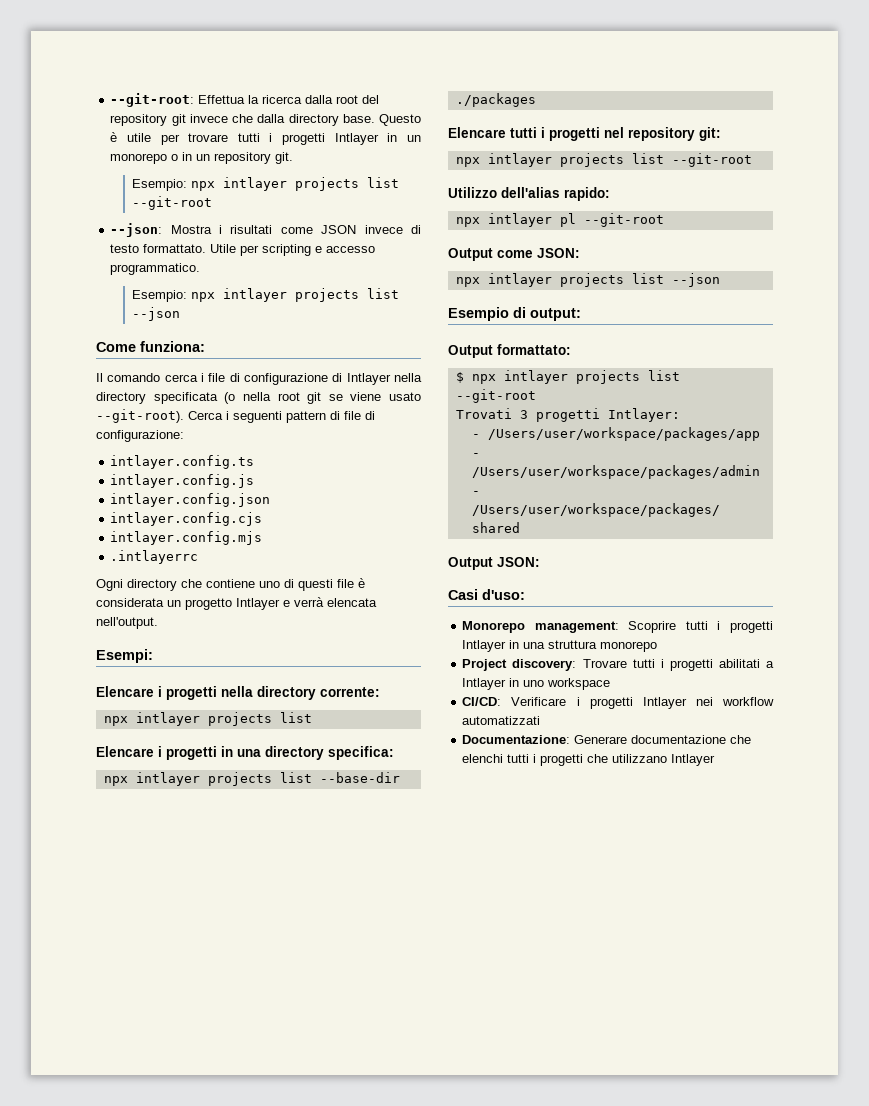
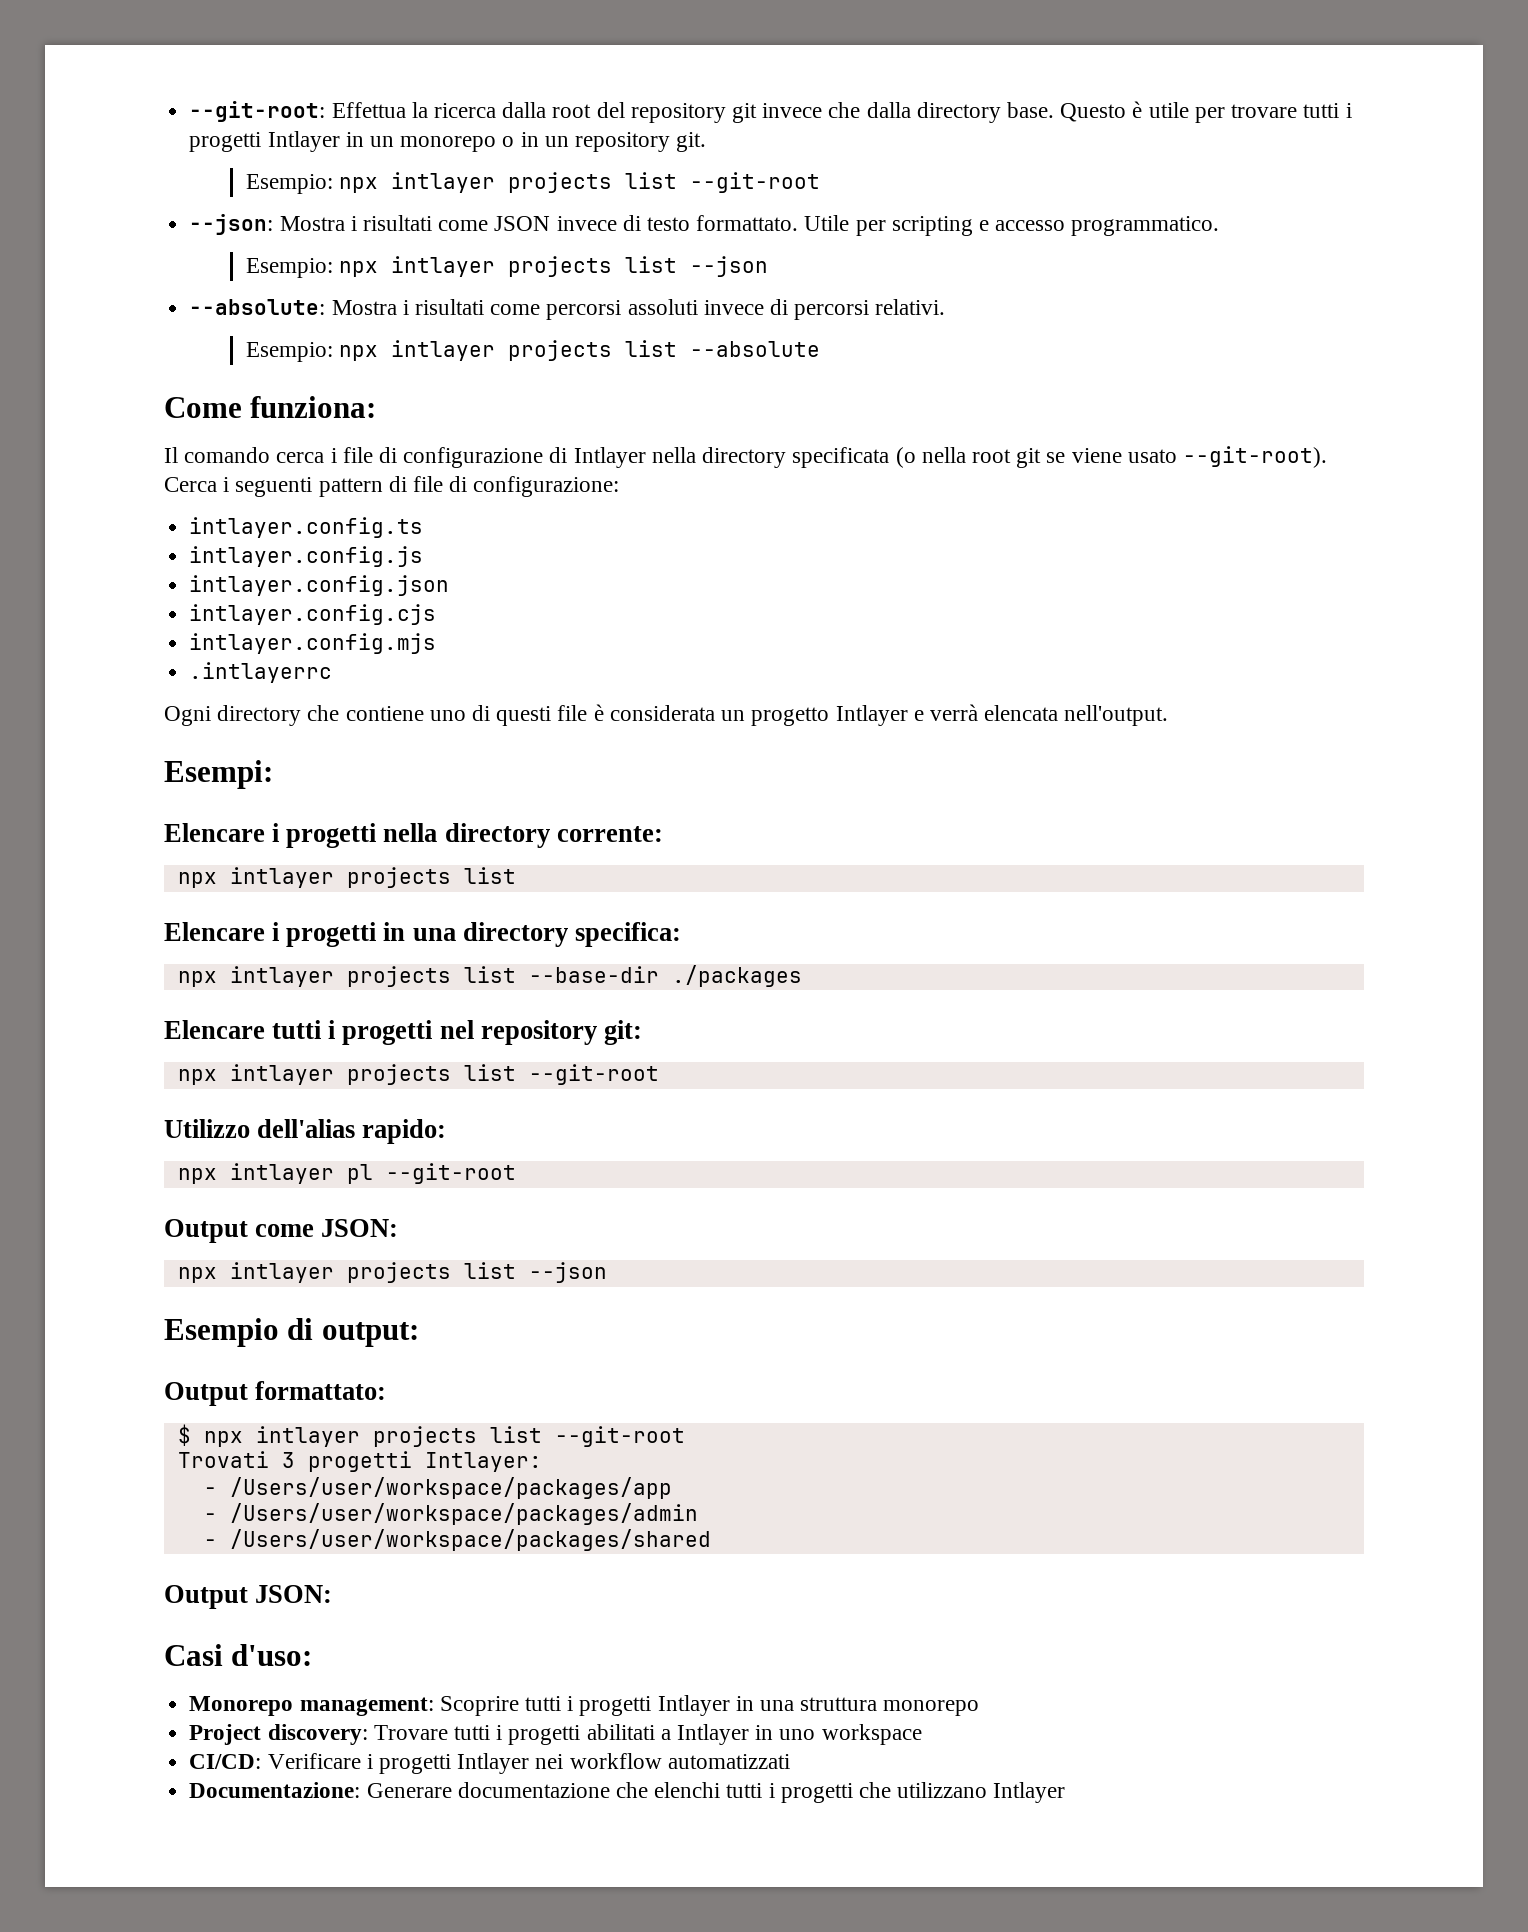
+ --absolute: Mostra i risultati come percorsi assoluti invece di percorsi relativi.
+ Esempio: npx intlayer projects list --absolute

